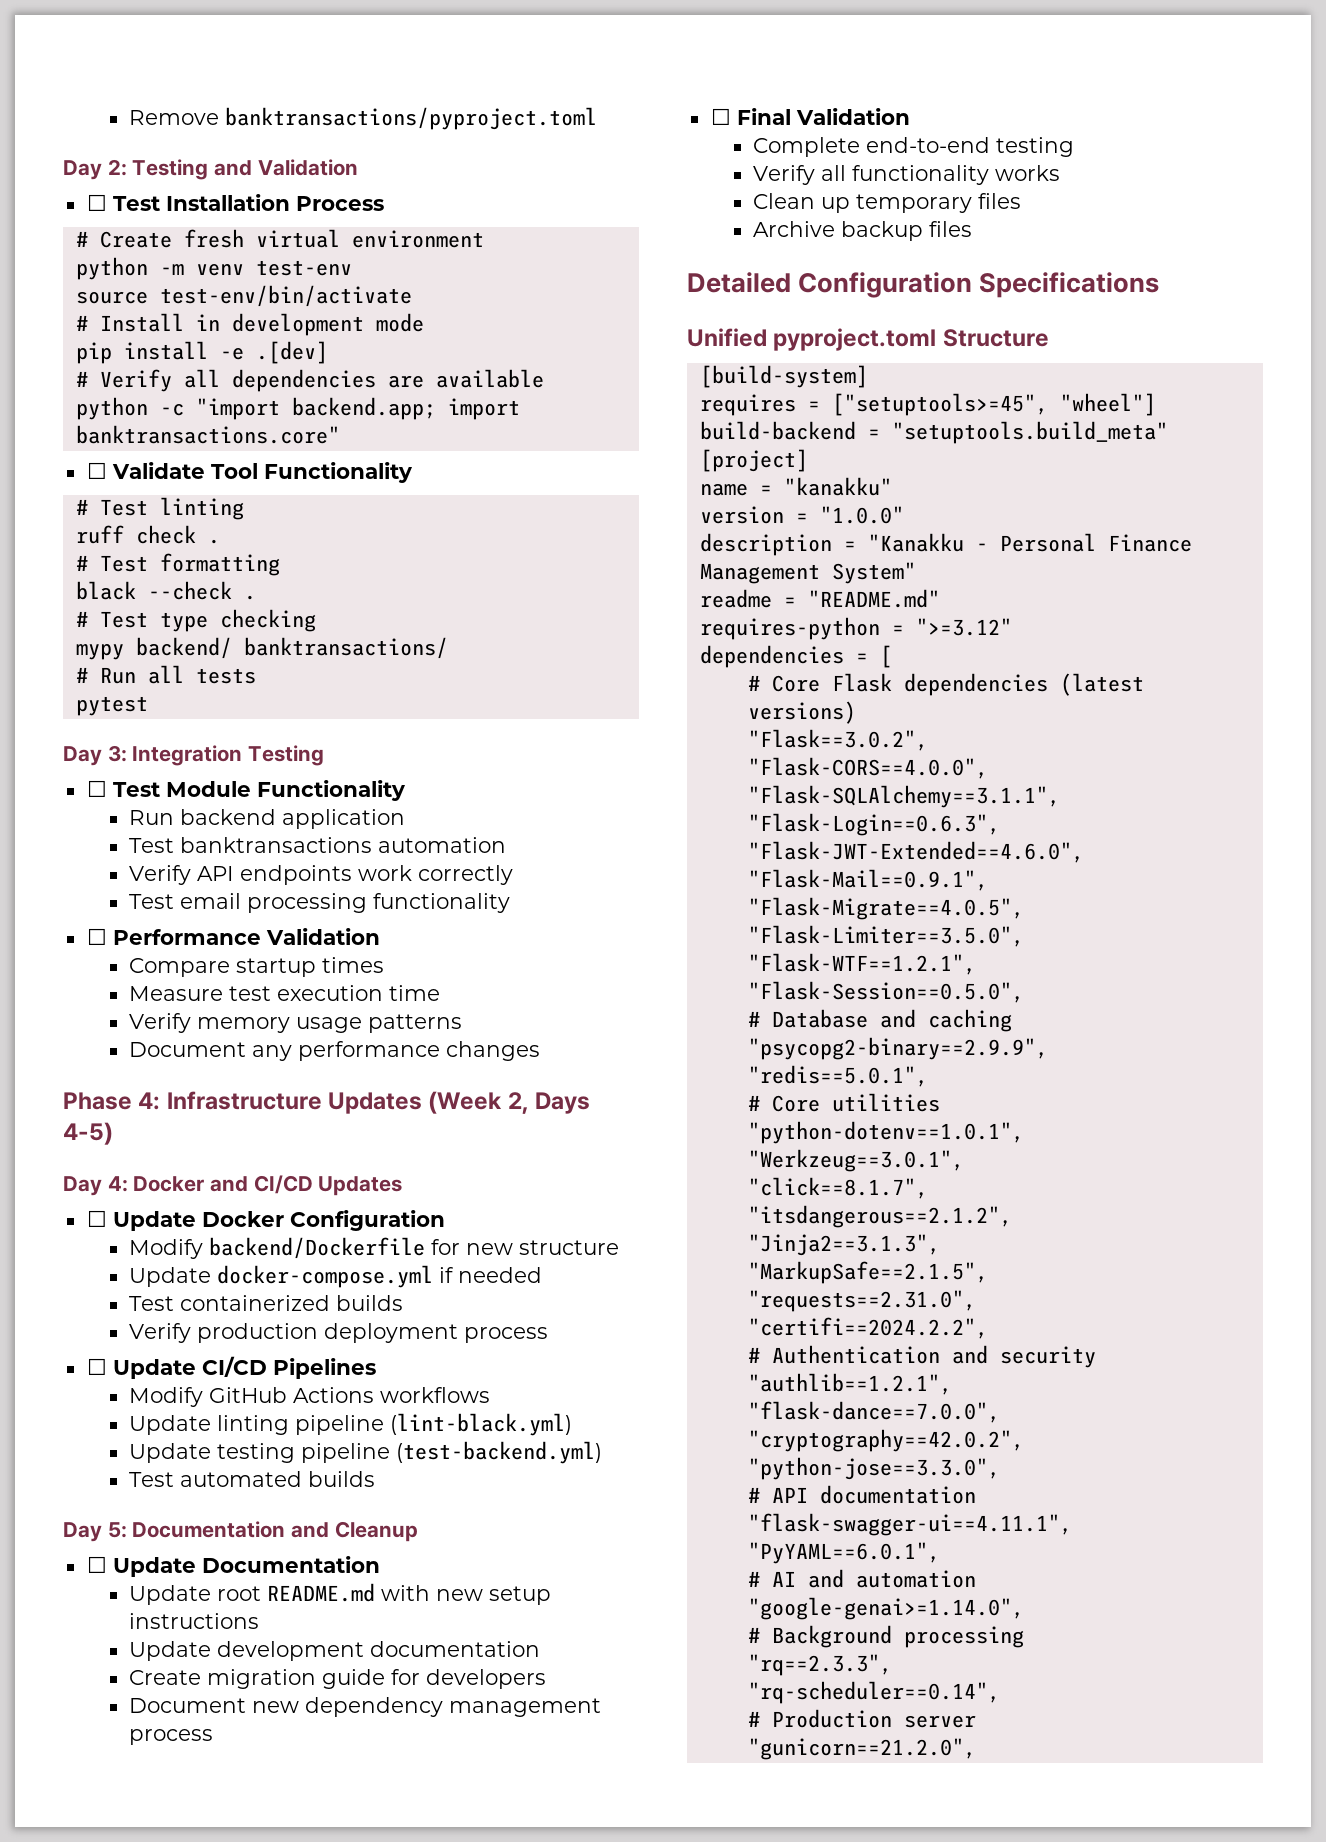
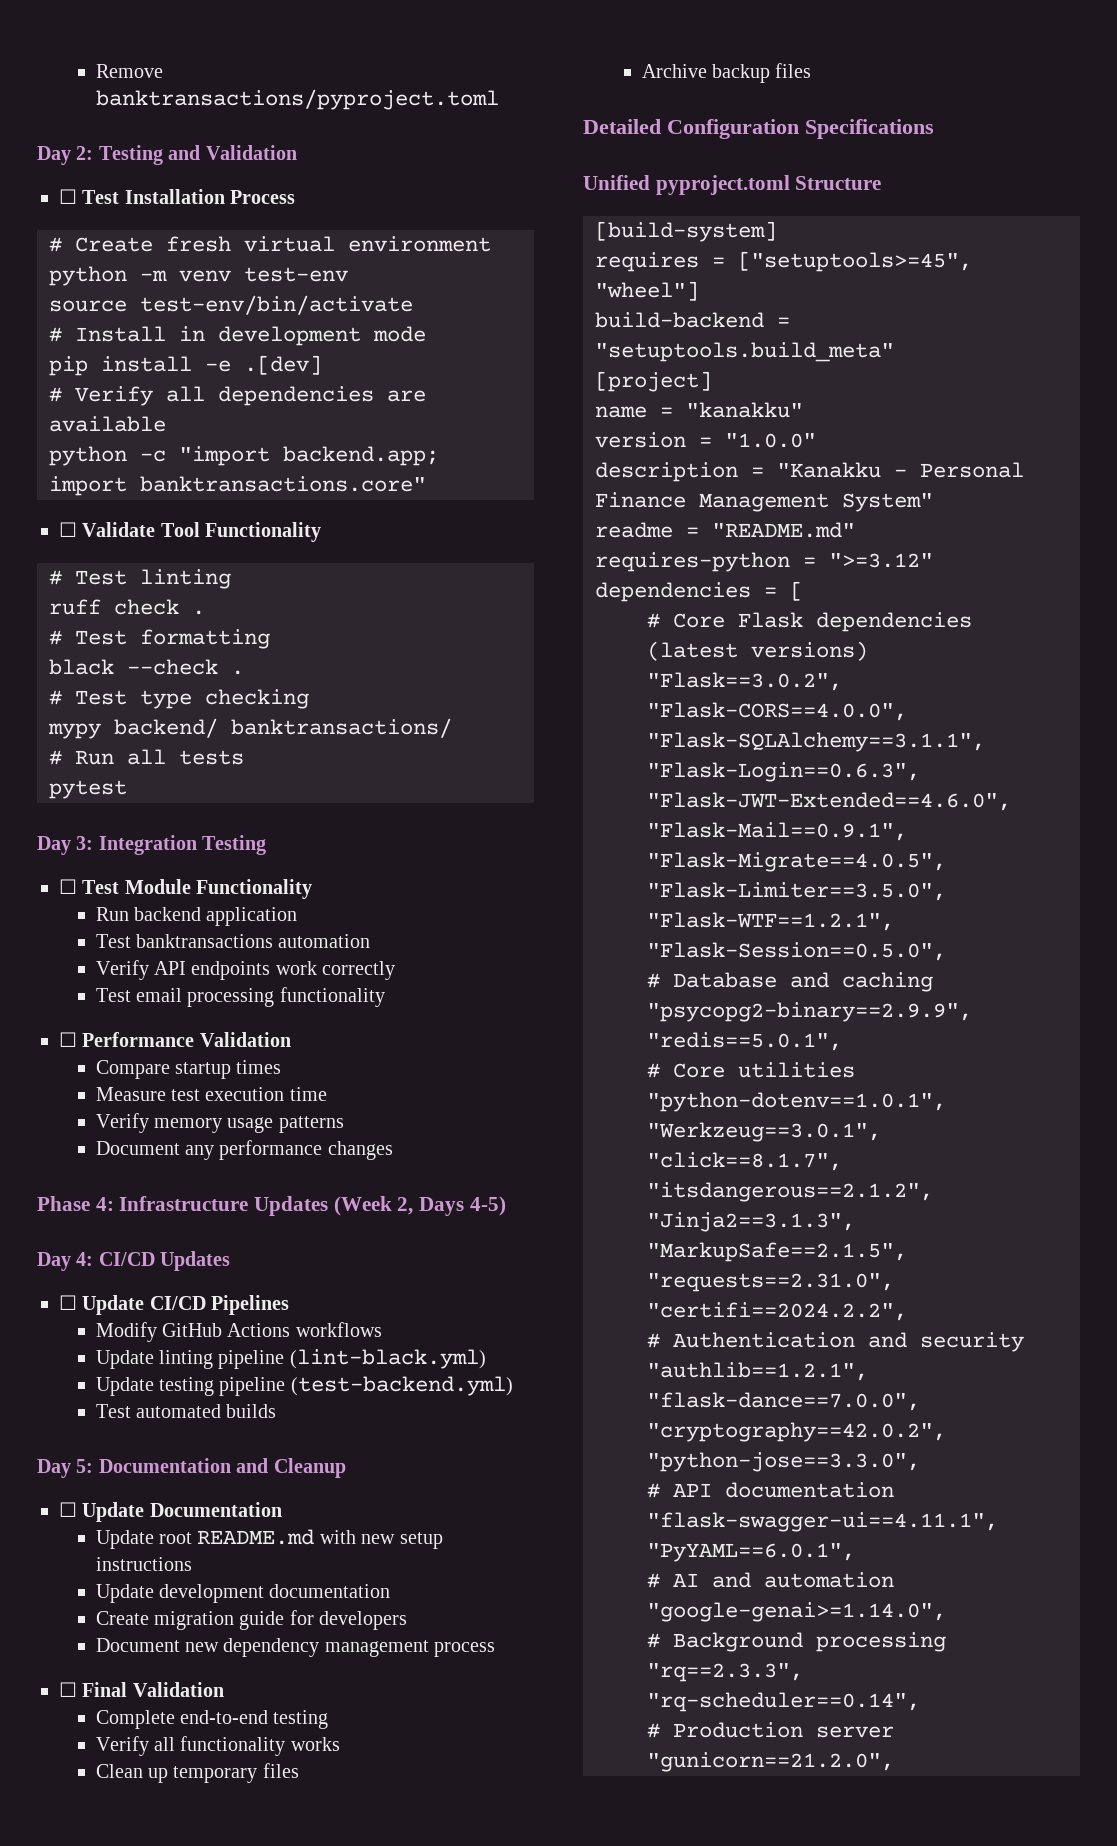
- Day 4: Docker and CI/CD Updates
+ Day 4: CI/CD Updates
- ☐ Update Docker Configuration
- Modify backend/Dockerfile for new structure
- Update docker-compose.yml if needed
- Test containerized builds
- Verify production deployment process

